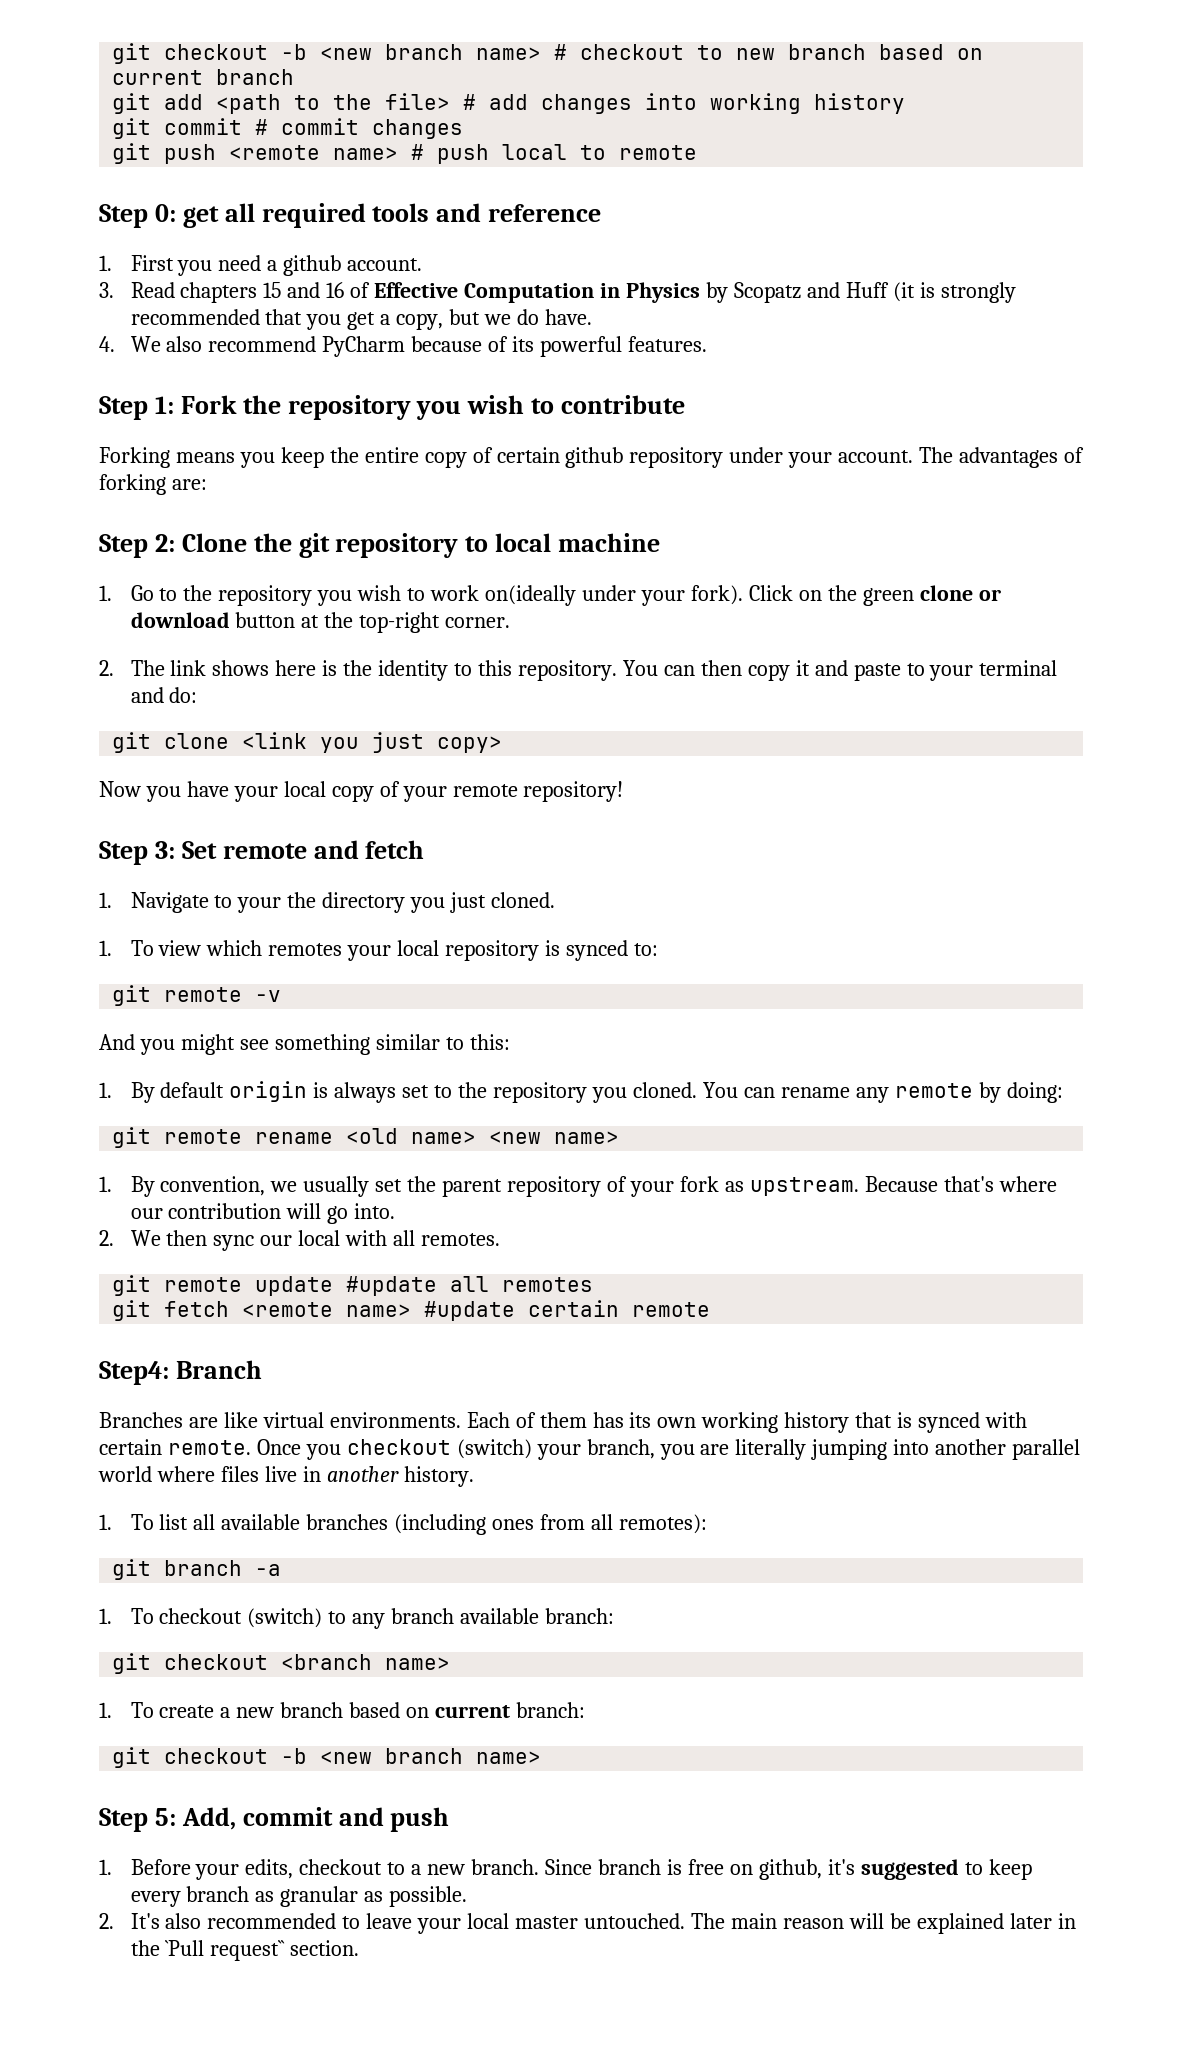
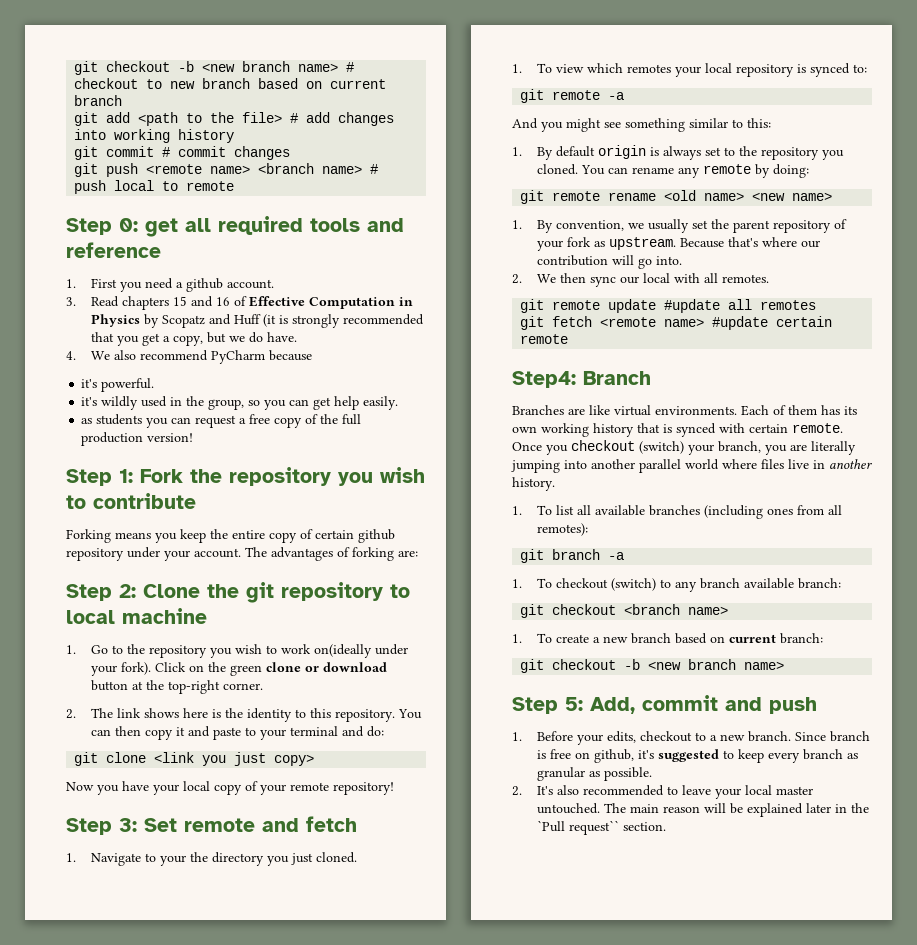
- git push <remote name> # push local to remote
+ git push <remote name> <branch name> # push local to remote
- 4. We also recommend PyCharm because of its powerful features.
+ 4. We also recommend PyCharm because
+ it's powerful.
+ it's wildly used in the group, so you can get help easily.
+ as students you can request a free copy of the full production version!
- git remote -v
+ git remote -a

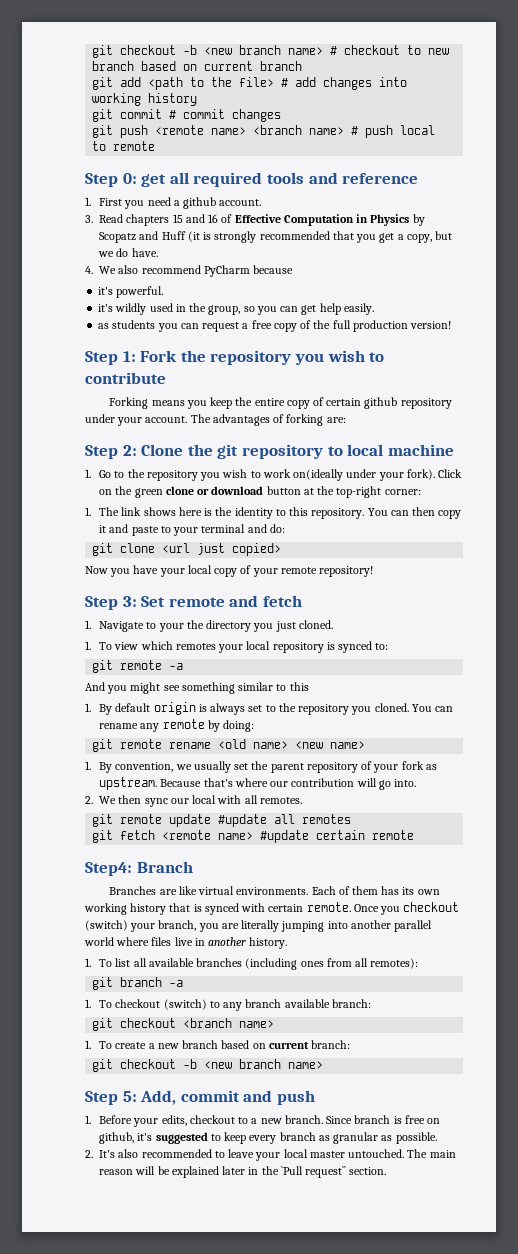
- Click on the green clone or download button at the top-right corner.
- 2. The link shows here is the identity to this repository.
+ Click on the green clone or download button at the top-right corner:
+ 1. The link shows here is the identity to this repository.
- git clone <link you just copy>
+ git clone <url just copied>
- And you might see something similar to this:
+ And you might see something similar to this

